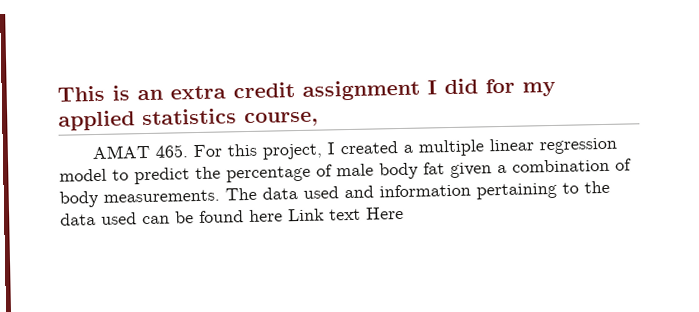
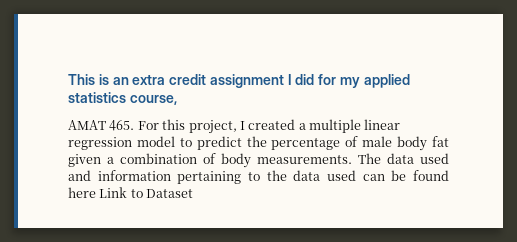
- The data used and information pertaining to the data used can be found here Link text Here
+ The data used and information pertaining to the data used can be found here Link to Dataset

